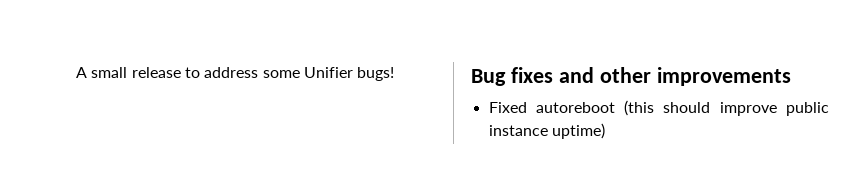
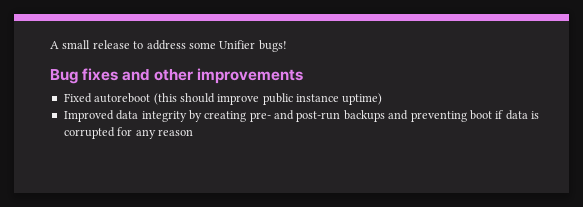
+ Improved data integrity by creating pre- and post-run backups and preventing boot if data is corrupted for any reason

